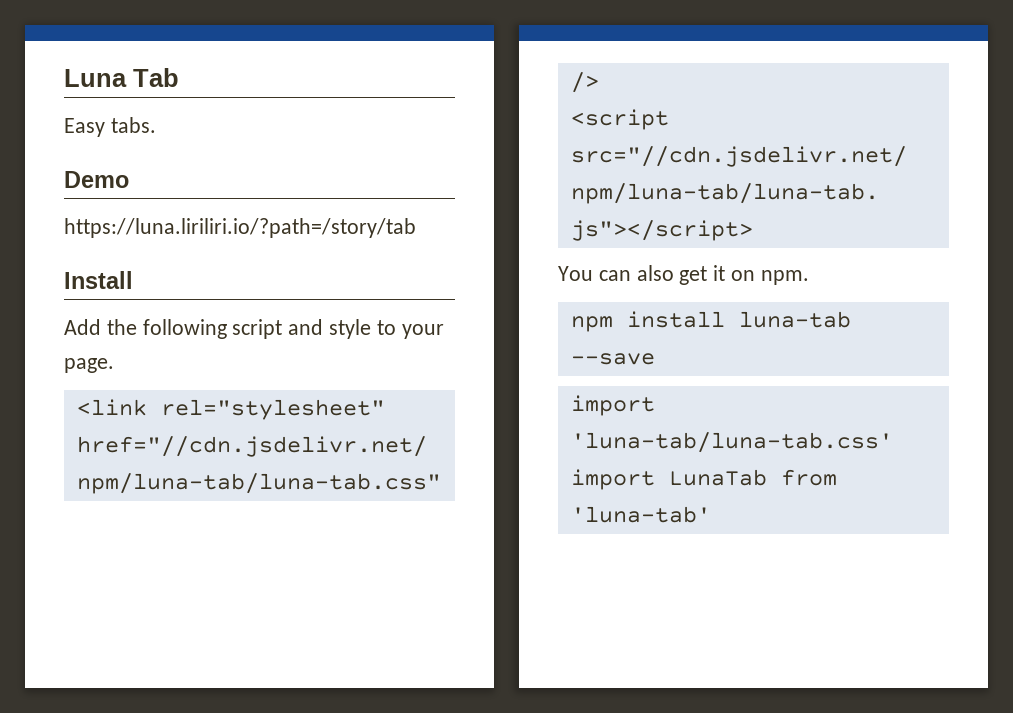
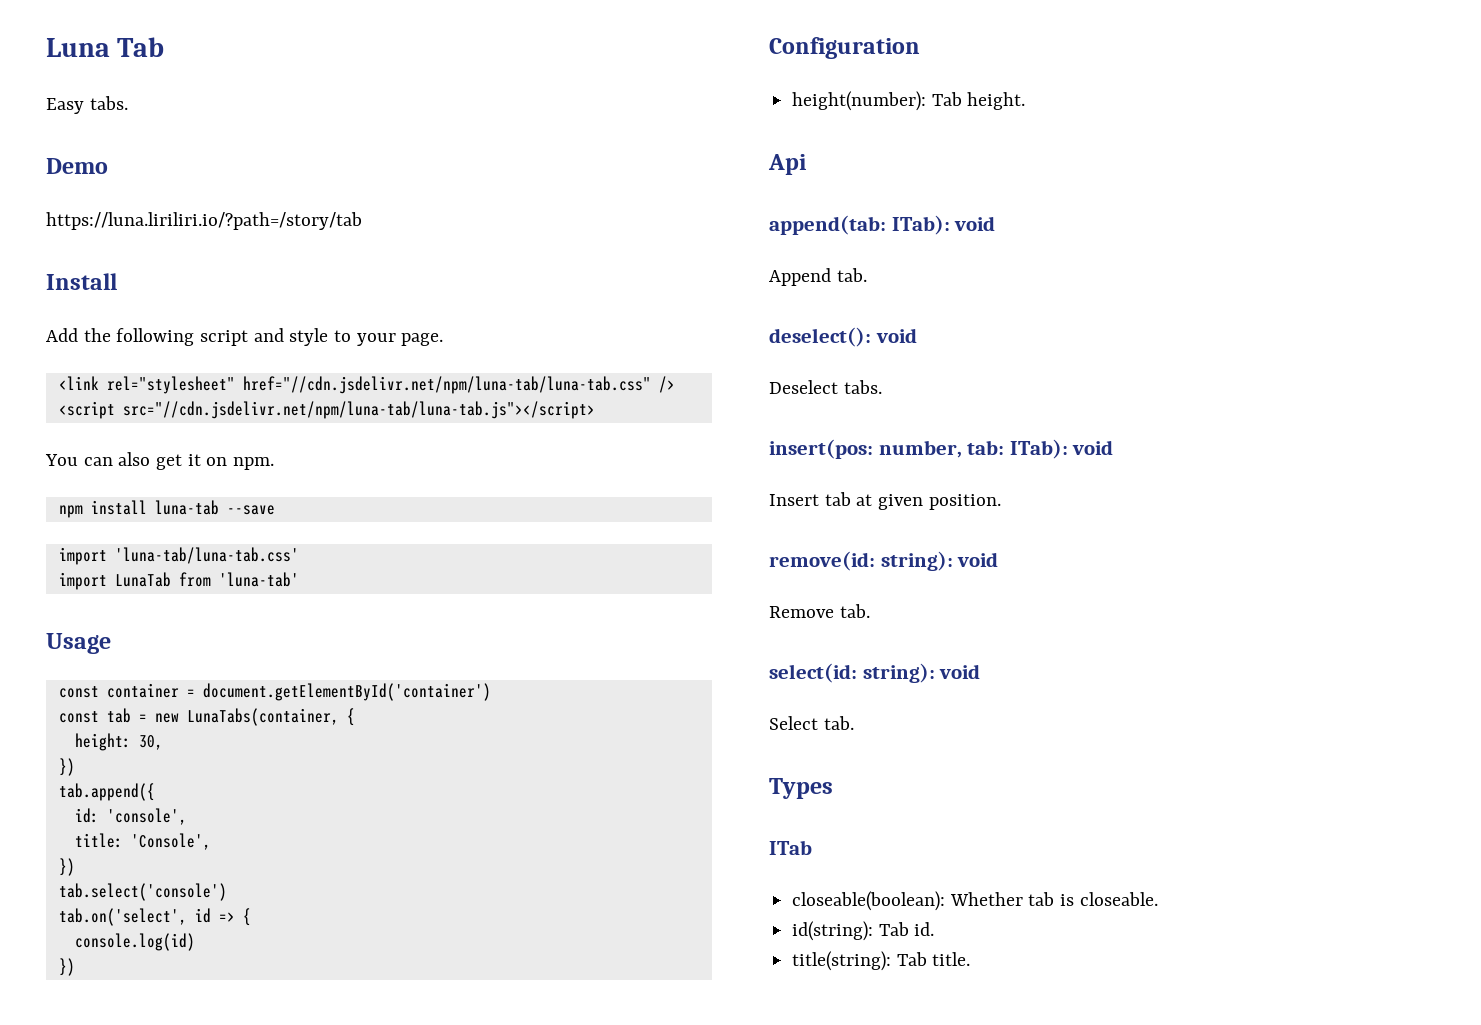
+ Usage
+ const container = document.getElementById('container')
+ const tab = new LunaTabs(container, {
+ height: 30,
+ })
+ tab.append({
+ id: 'console',
+ title: 'Console',
+ })
+ tab.select('console')
+ tab.on('select', id => {
+ console.log(id)
+ })
+ Configuration
+ height(number): Tab height.
+ Api
+ append(tab: ITab): void
+ Append tab.
+ deselect(): void
+ Deselect tabs.
+ insert(pos: number, tab: ITab): void
+ Insert tab at given position.
+ remove(id: string): void
+ Remove tab.
+ select(id: string): void
+ Select tab.
+ Types
+ ITab
+ closeable(boolean): Whether tab is closeable.
+ id(string): Tab id.
+ title(string): Tab title.

